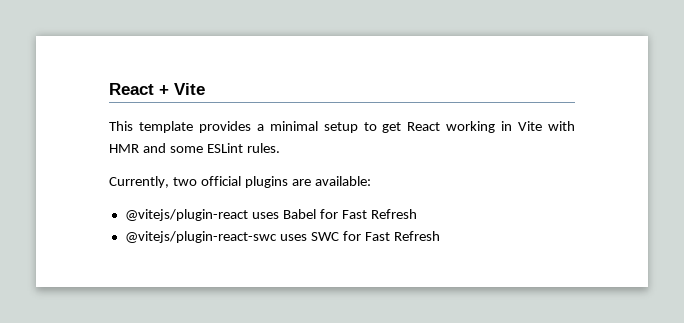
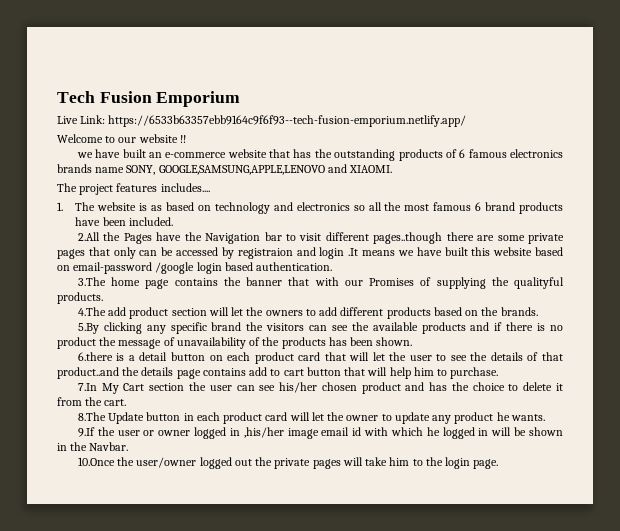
- React + Vite
- This template provides a minimal setup to get React working in Vite with HMR and some ESLint rules.
- Currently, two official plugins are available:
- @vitejs/plugin-react uses Babel for Fast Refresh
- @vitejs/plugin-react-swc uses SWC for Fast Refresh
+ Tech Fusion Emporium
+ Live Link: https://6533b63357ebb9164c9f6f93--tech-fusion-emporium.netlify.app/
+ Welcome to our website !!
+ we have built an e-commerce website that has the outstanding products of 6 famous electronics brands name SONY, GOOGLE,SAMSUNG,APPLE,LENOVO and XIAOMI.
+ The project features includes....
+ 1. The website is as based on technology and electronics so all the most famous 6 brand products have been included.
+ 2.All the Pages have the Navigation bar to visit different pages..though there are some private pages that only can be accessed by registraion and login .It means we have built this website based on email-password /google login based authentication.
+ 3.The home page contains the banner that with our Promises of supplying the qualityful products.
+ 4.The add product section will let the owners to add different products based on the brands.
+ 5.By clicking any specific brand the visitors can see the available products and if there is no product the message of unavailability of the products has been shown.
+ 6.there is a detail button on each product card that will let the user to see the details of that product..and the details page contains add to cart button that will help him to purchase.
+ 7.In My Cart section the user can see his/her chosen product and has the choice to delete it from the cart.
+ 8.The Update button in each product card will let the owner to update any product he wants.
+ 9.If the user or owner logged in ,his/her image email id with which he logged in will be shown in the Navbar.
+ 10.Once the user/owner logged out the private pages will take him to the login page.

